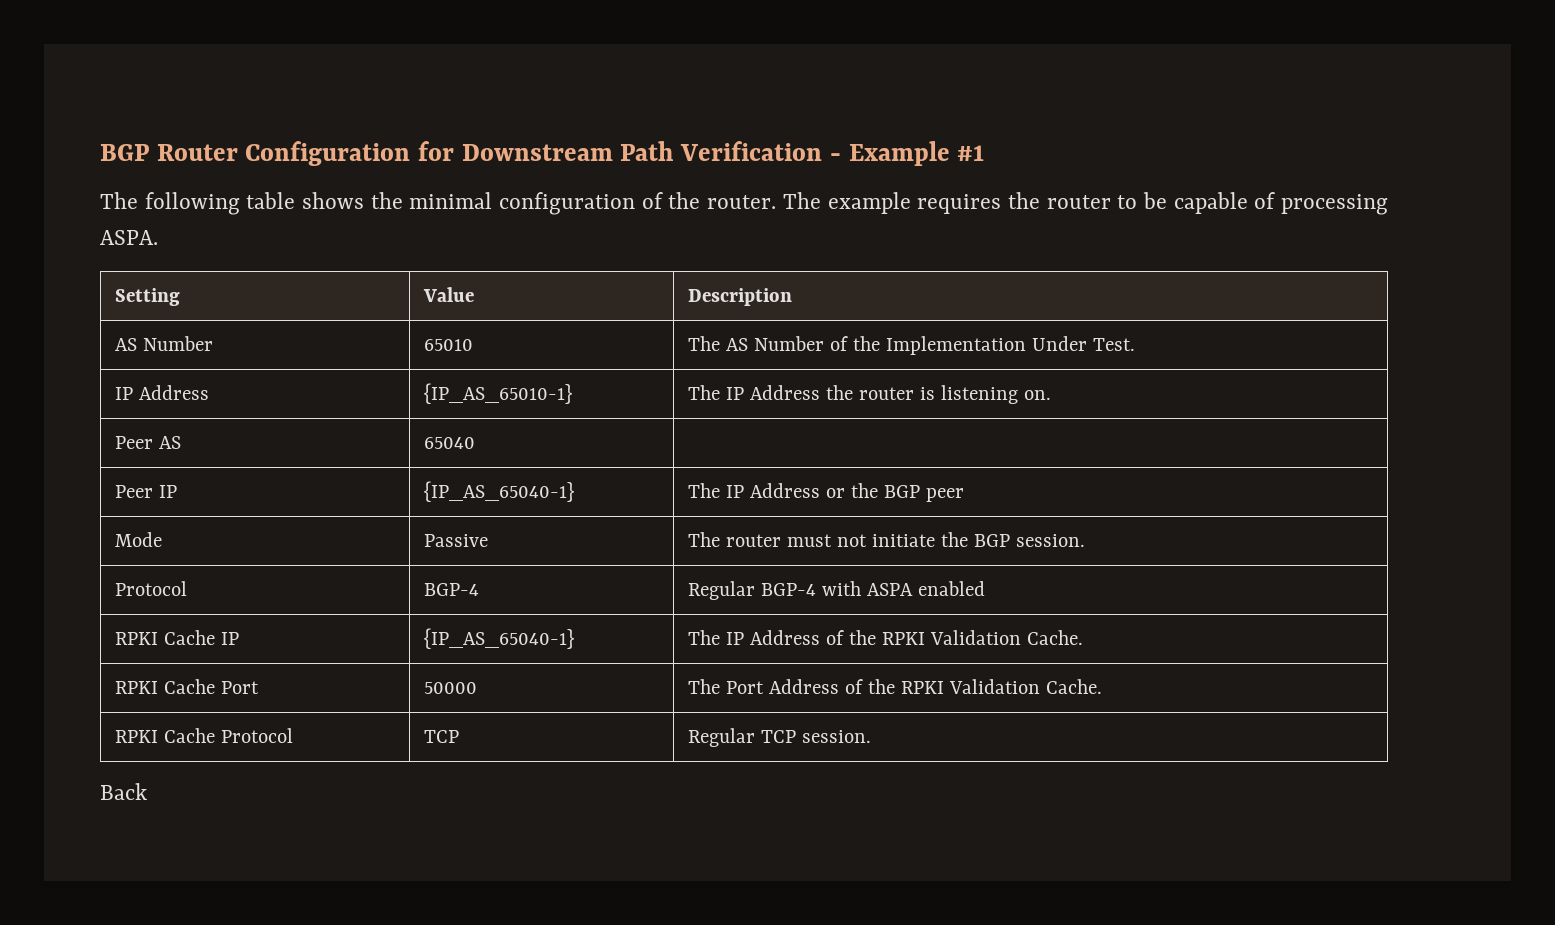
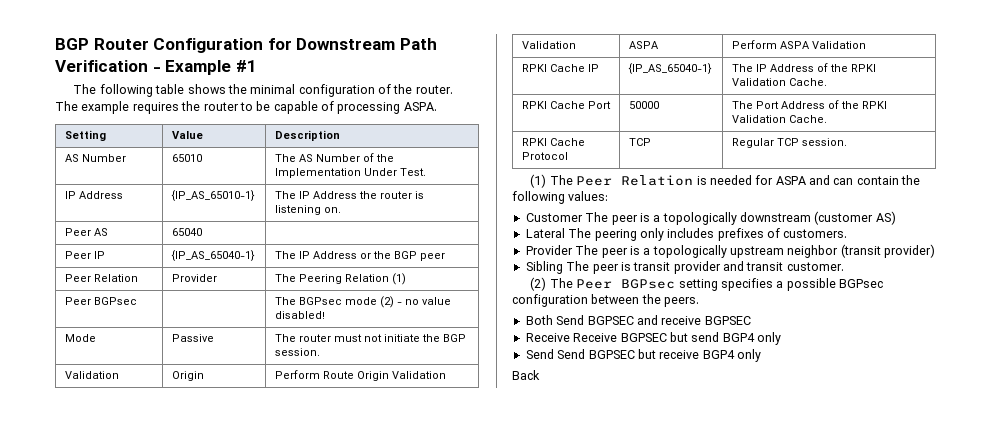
+ Peer Relation | Provider | The Peering Relation (1)
+ Peer BGPsec | | The BGPsec mode (2) - no value disabled!
- Protocol | BGP-4 | Regular BGP-4 with ASPA enabled
+ Validation | Origin | Perform Route Origin Validation
+ Validation | ASPA | Perform ASPA Validation
+ (1) The Peer Relation is needed for ASPA and can contain the following values:
+ Customer The peer is a topologically downstream (customer AS)
+ Lateral The peering only includes prefixes of customers.
+ Provider The peer is a topologically upstream neighbor (transit provider)
+ Sibling The peer is transit provider and transit customer.
+ (2) The Peer BGPsec setting specifies a possible BGPsec configuration between the peers.
+ Both Send BGPSEC and receive BGPSEC
+ Receive Receive BGPSEC but send BGP4 only
+ Send Send BGPSEC but receive BGP4 only

